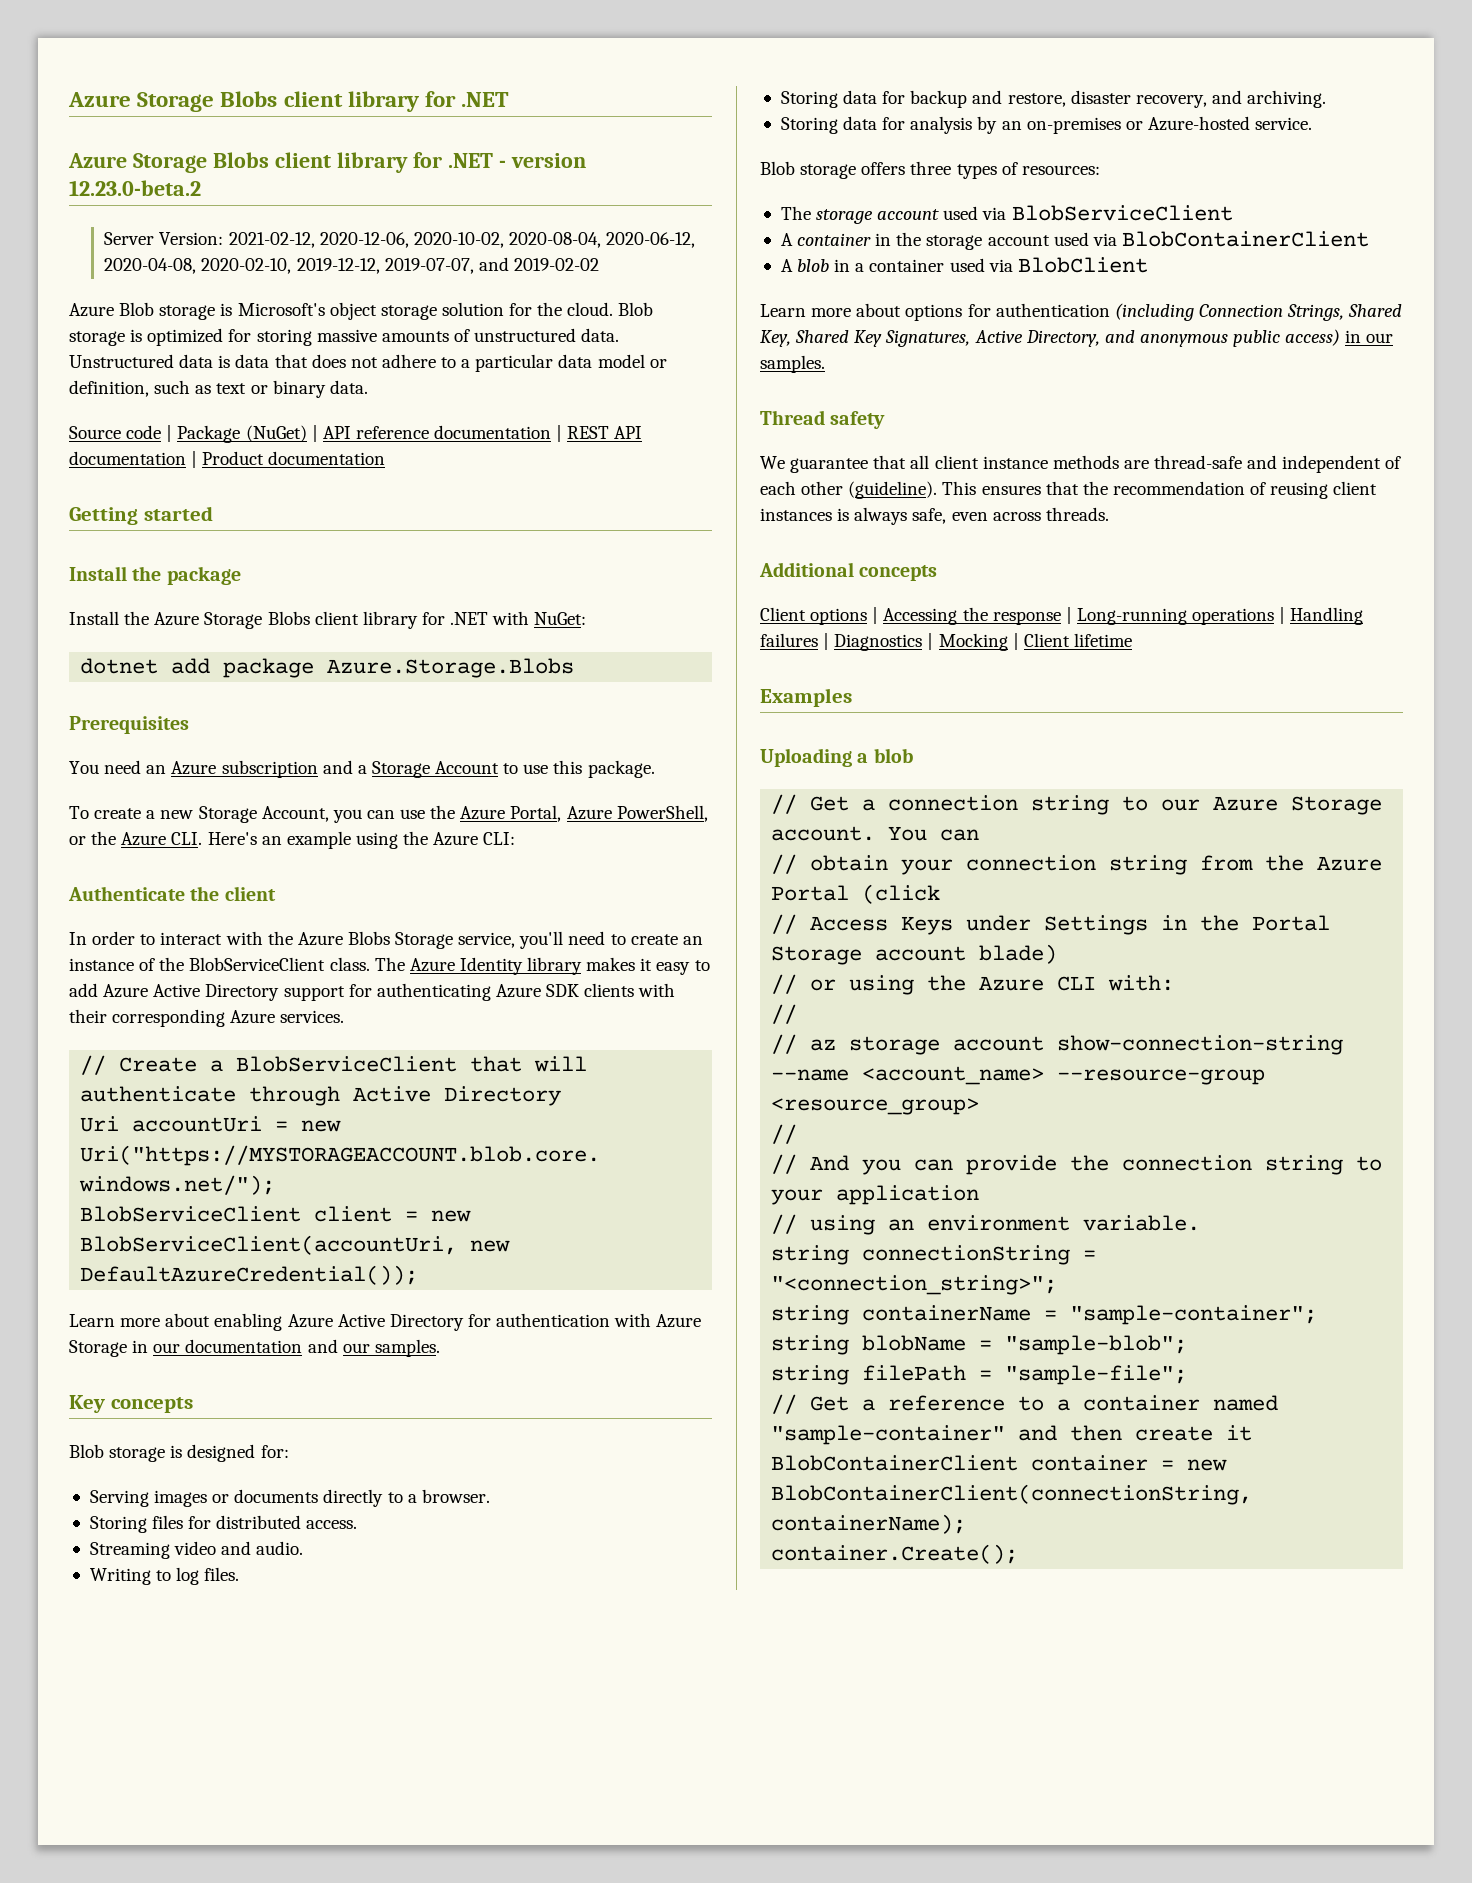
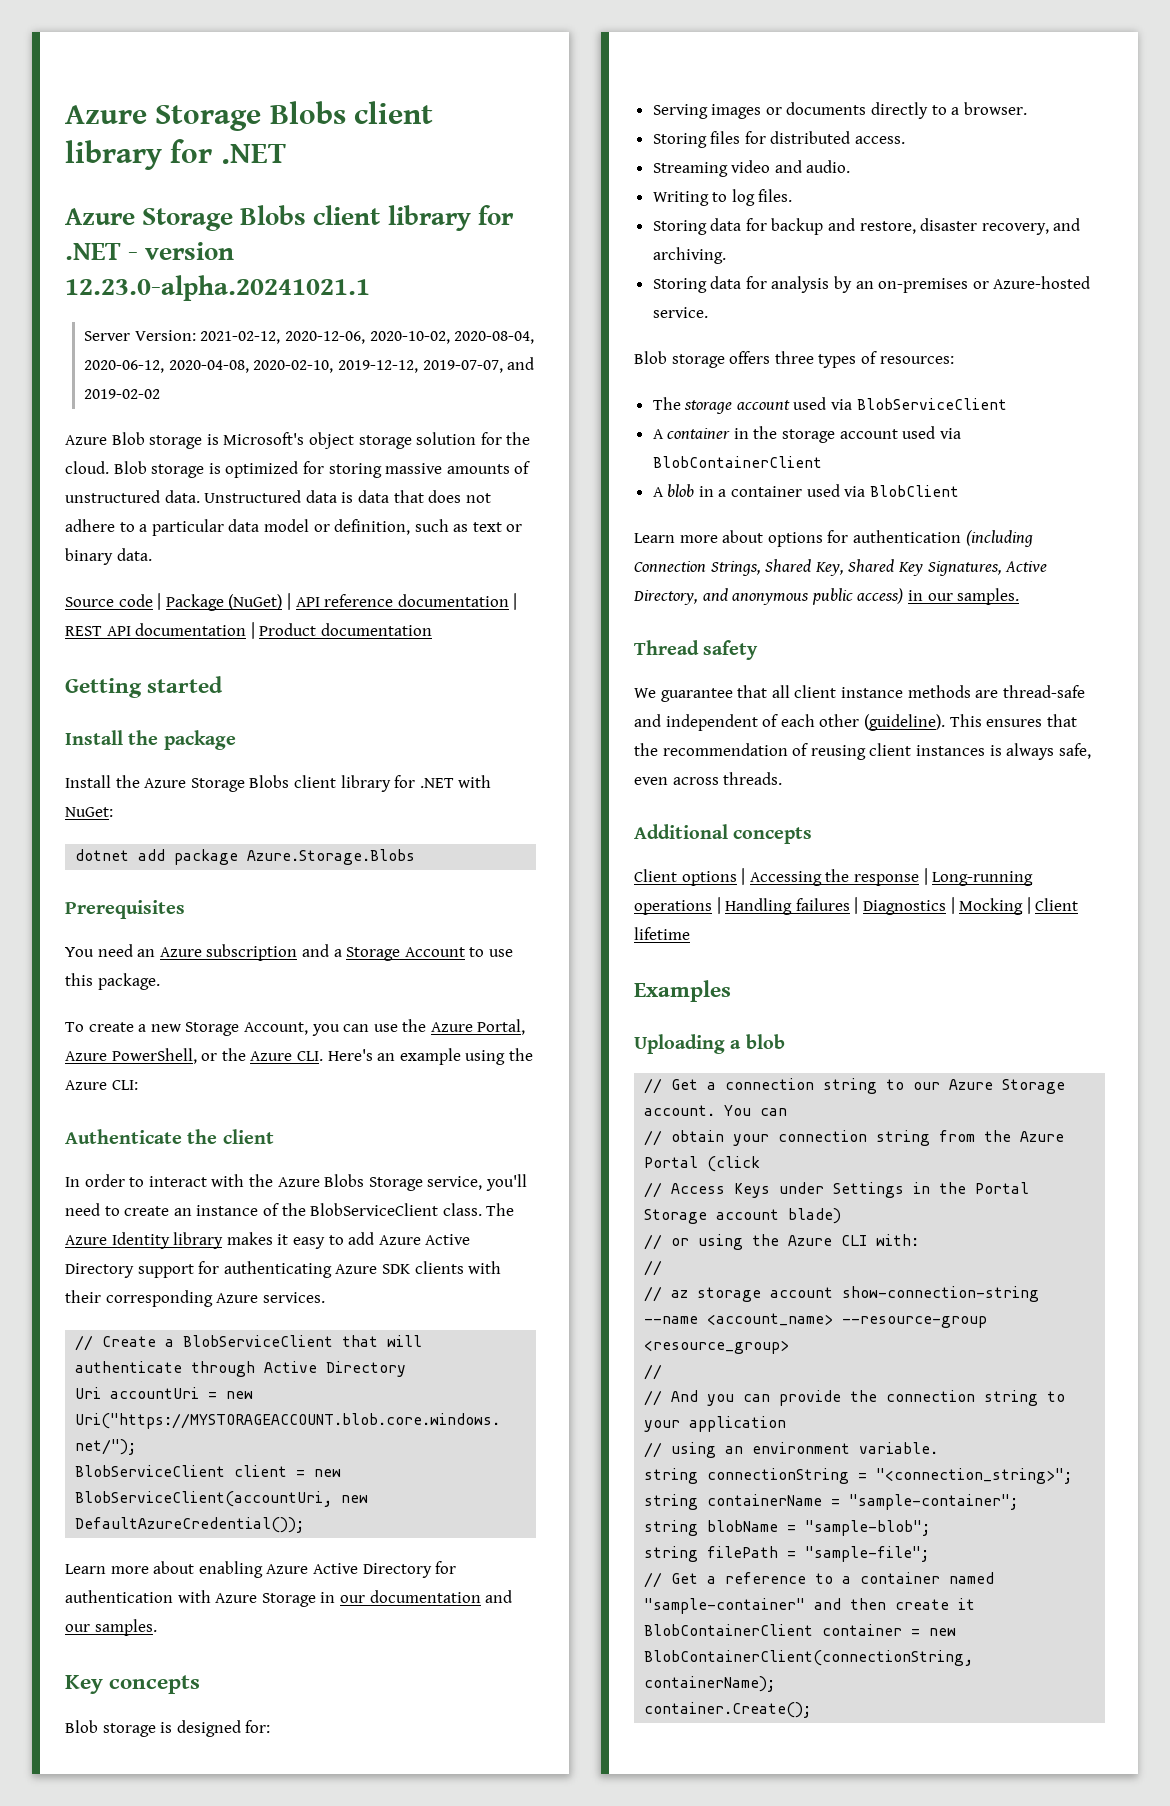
- Azure Storage Blobs client library for .NET - version 12.23.0-beta.2
+ Azure Storage Blobs client library for .NET - version 12.23.0-alpha.20241021.1

